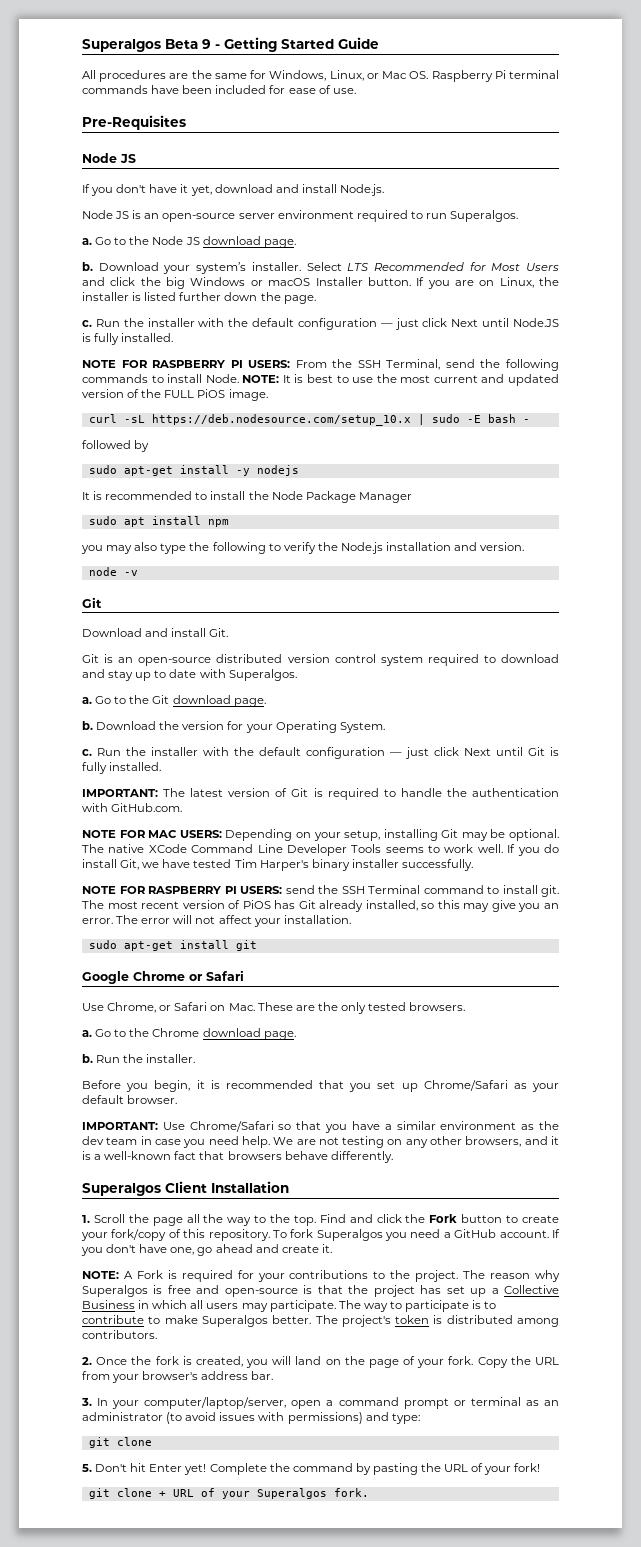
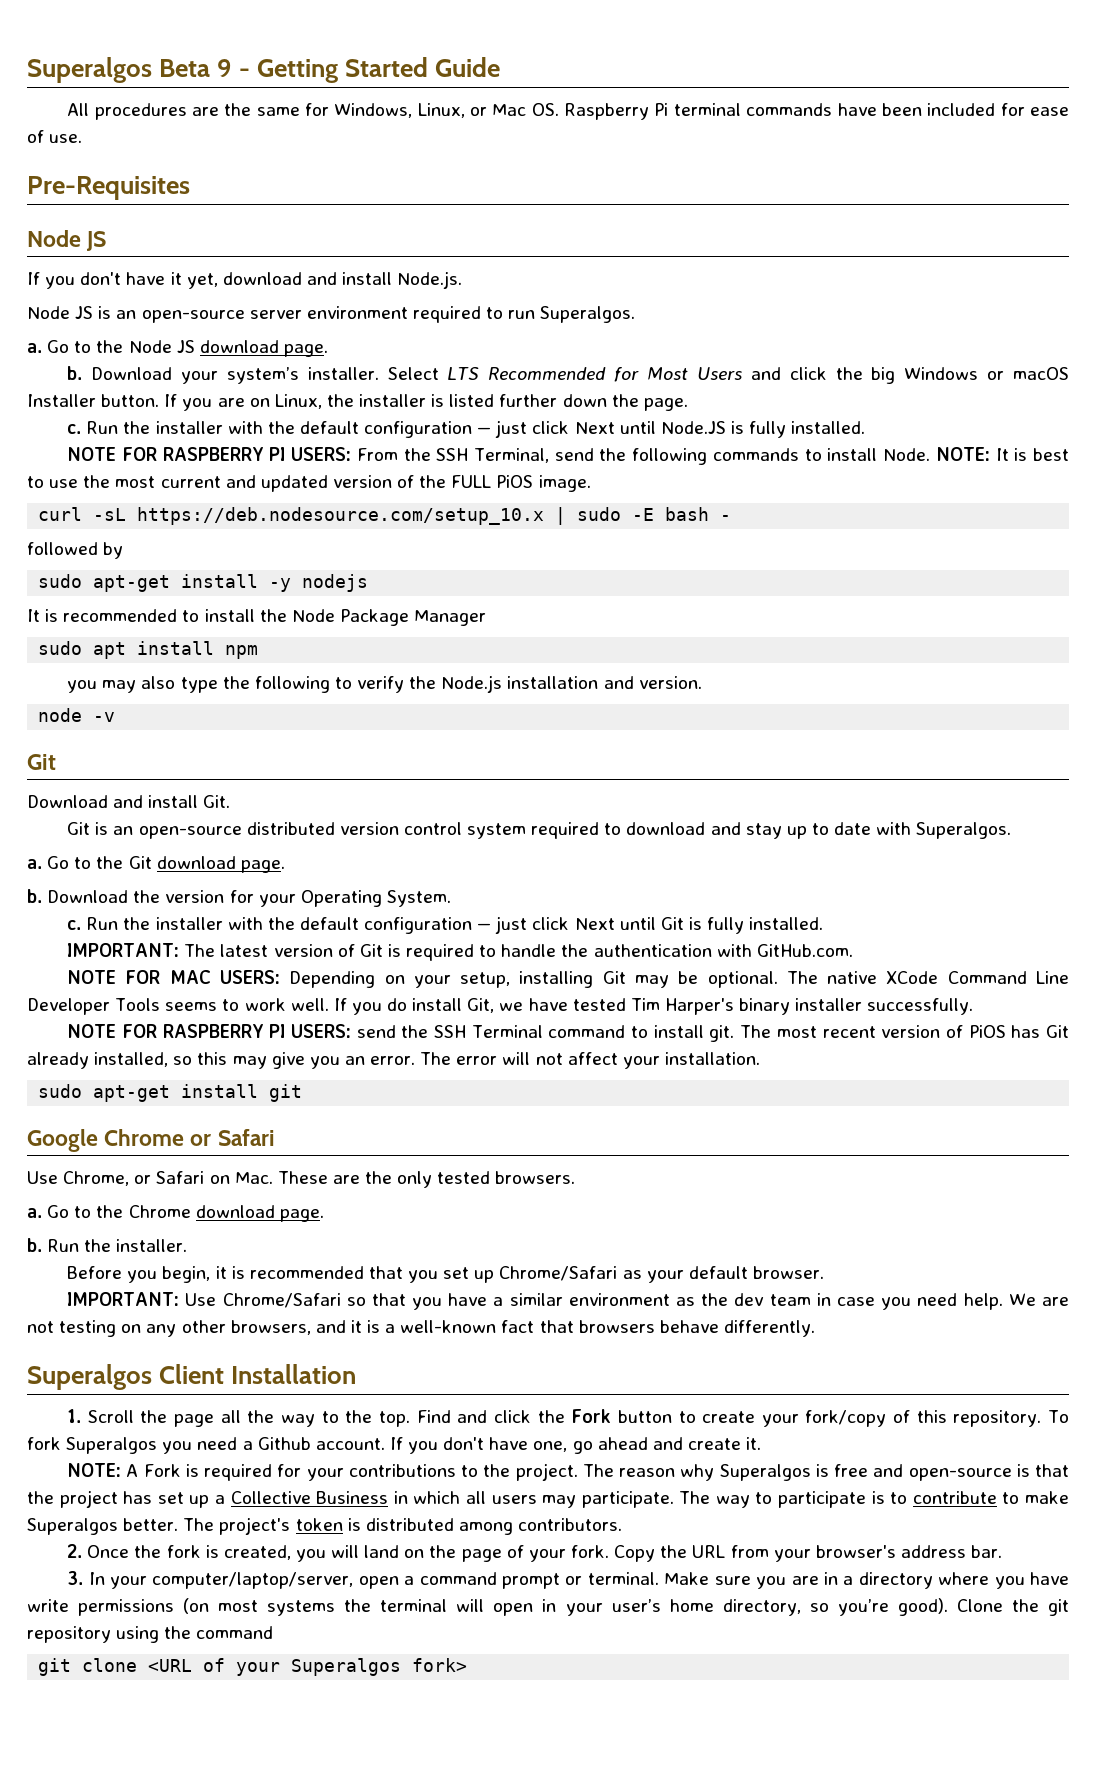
- To fork Superalgos you need a GitHub account.
+ To fork Superalgos you need a Github account.
- 3. In your computer/laptop/server, open a command prompt or terminal as an administrator (to avoid issues with permissions) and type:
- git clone
- 5. Don't hit Enter yet! Complete the command by pasting the URL of your fork!
- git clone + URL of your Superalgos fork.
+ 3. In your computer/laptop/server, open a command prompt or terminal. Make sure you are in a directory where you have write permissions (on most systems the terminal will open in your user’s home directory, so you’re good). Clone the git repository using the command
+ git clone <URL of your Superalgos fork>

